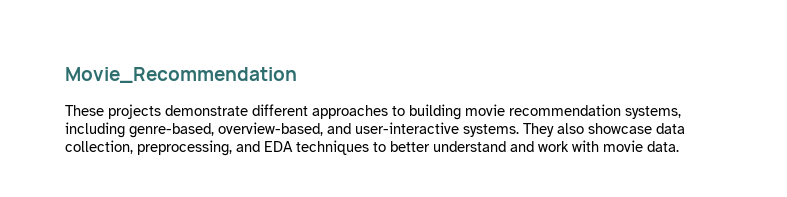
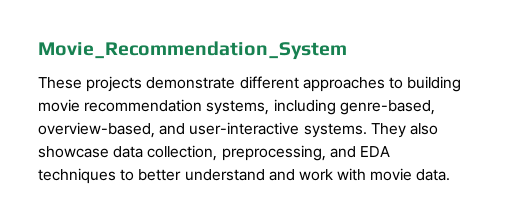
- Movie_Recommendation
+ Movie_Recommendation_System

